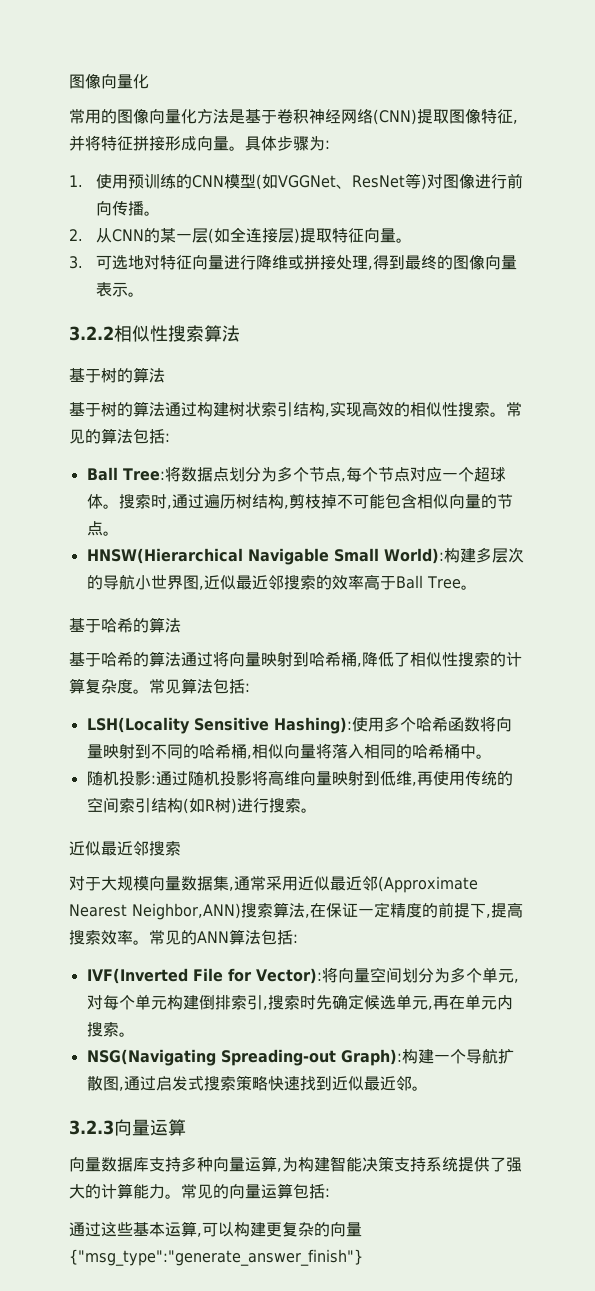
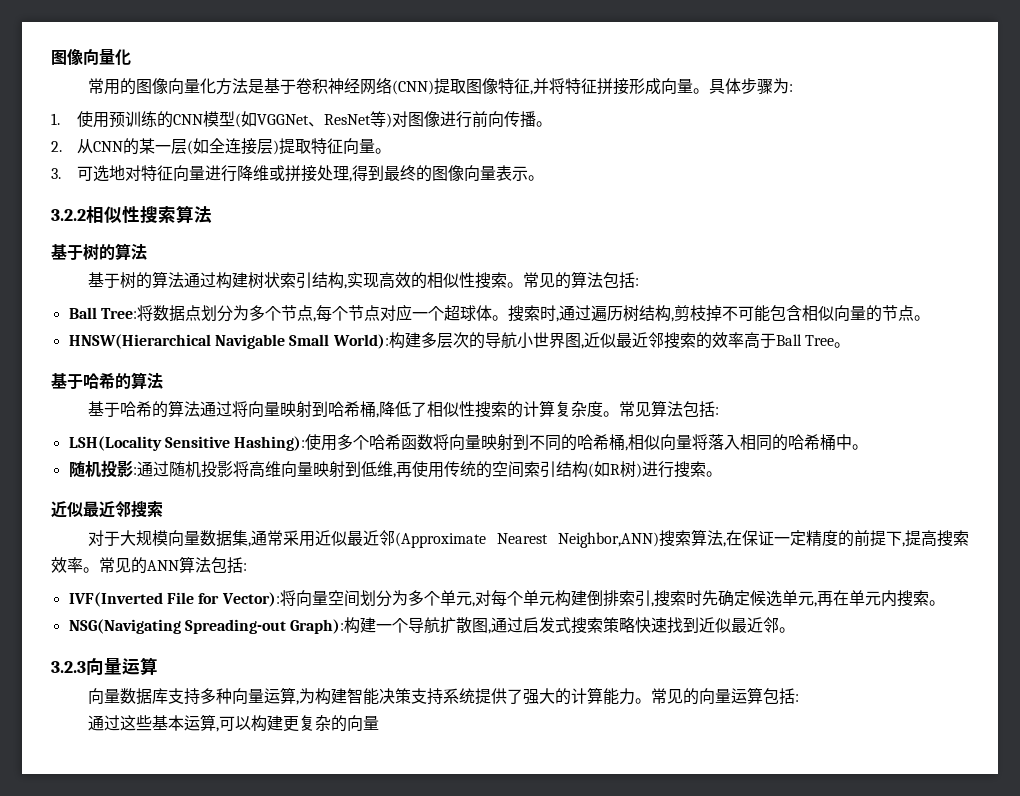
- 通过这些基本运算,可以构建更复杂的向量{"msg_type":"generate_answer_finish"}
+ 通过这些基本运算,可以构建更复杂的向量

